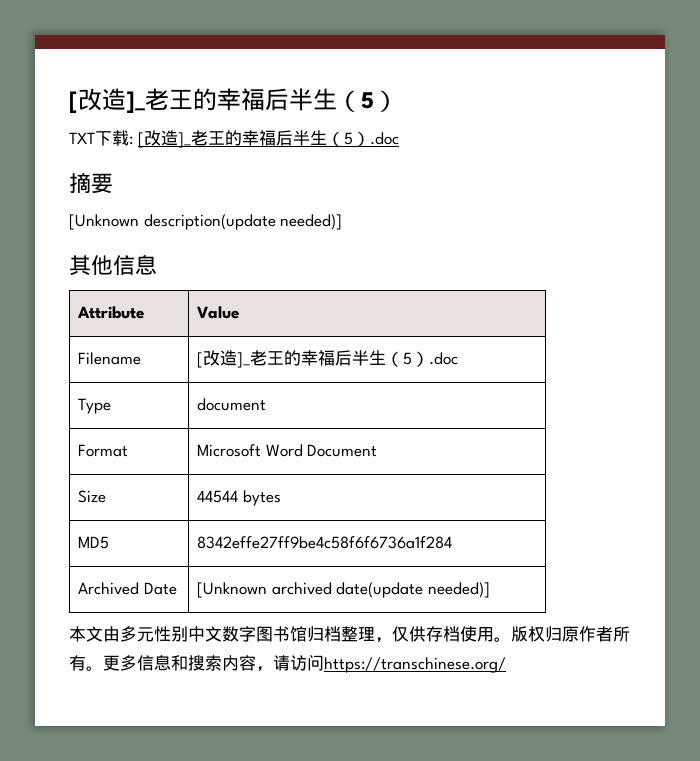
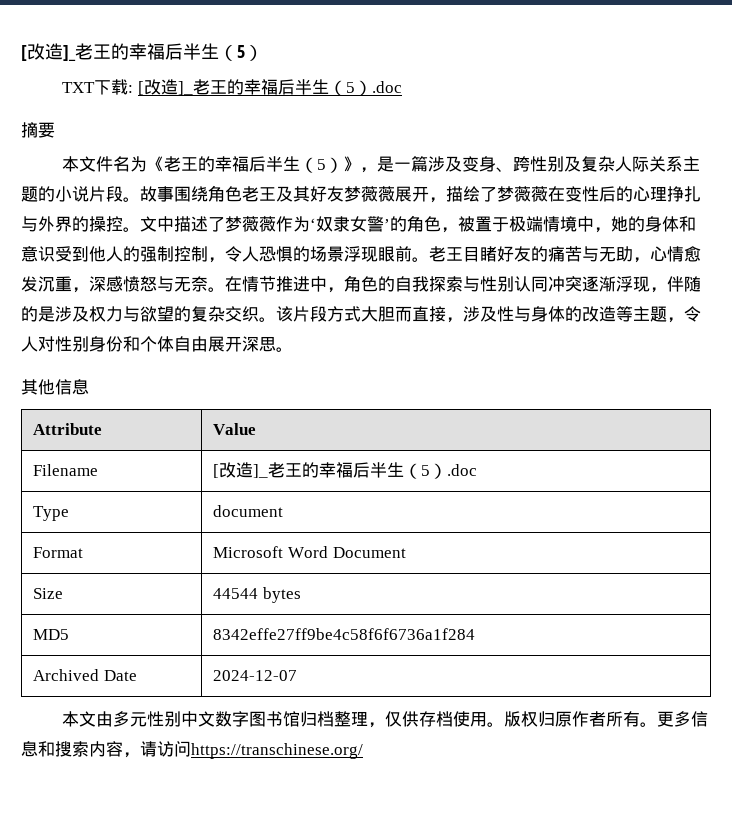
- [Unknown description(update needed)]
+ 本文件名为《老王的幸福后半生（5）》，是一篇涉及变身、跨性别及复杂人际关系主题的小说片段。故事围绕角色老王及其好友梦薇薇展开，描绘了梦薇薇在变性后的心理挣扎与外界的操控。文中描述了梦薇薇作为‘奴隶女警’的角色，被置于极端情境中，她的身体和意识受到他人的强制控制，令人恐惧的场景浮现眼前。老王目睹好友的痛苦与无助，心情愈发沉重，深感愤怒与无奈。在情节推进中，角色的自我探索与性别认同冲突逐渐浮现，伴随的是涉及权力与欲望的复杂交织。该片段方式大胆而直接，涉及性与身体的改造等主题，令人对性别身份和个体自由展开深思。
- Archived Date | [Unknown archived date(update needed)]
+ Archived Date | 2024-12-07

